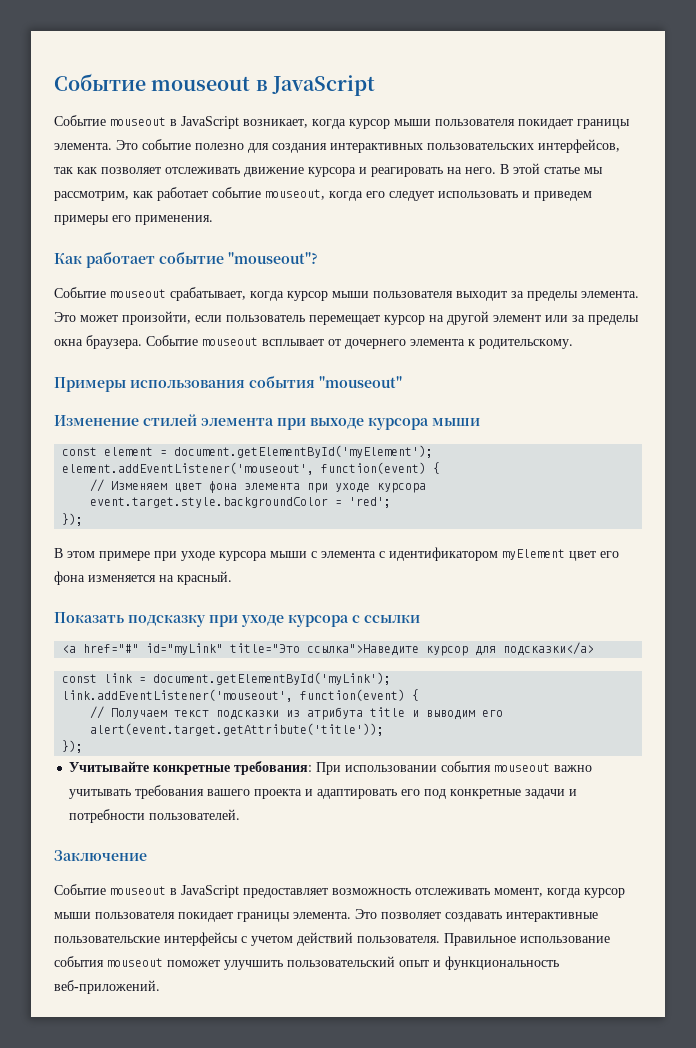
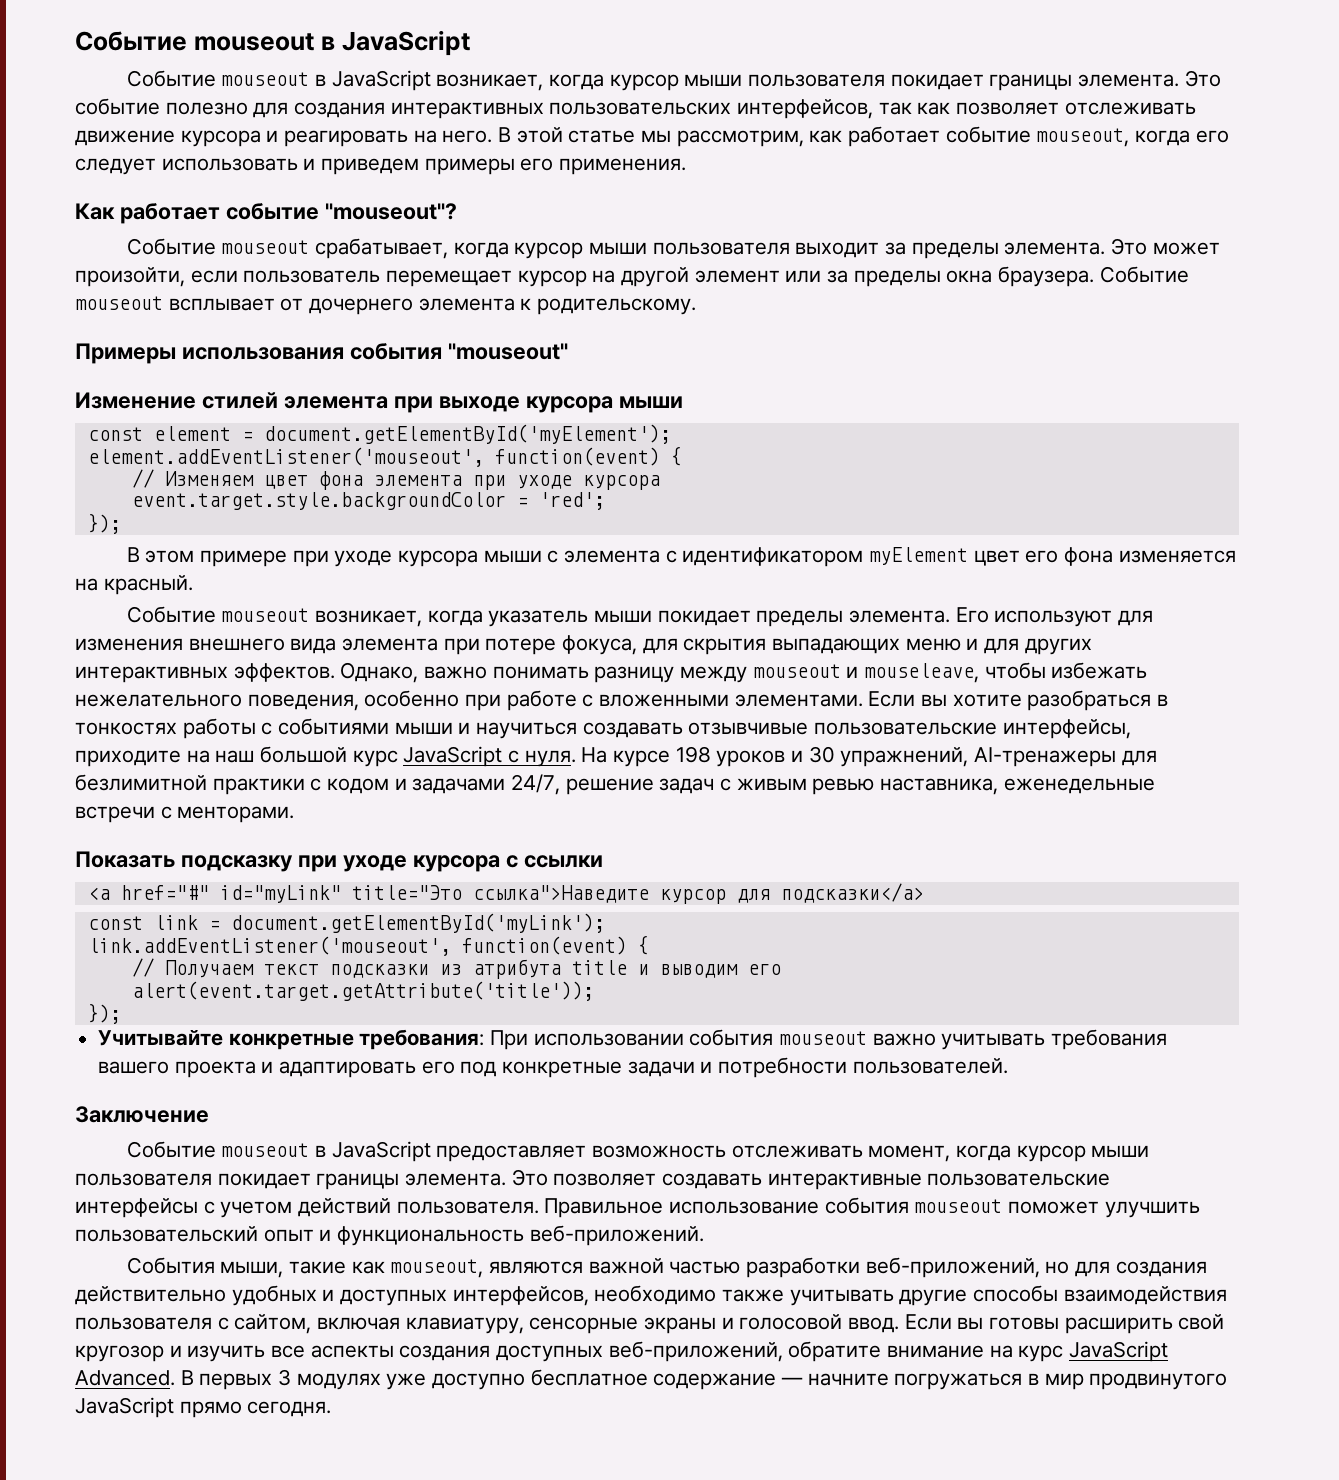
+ Событие mouseout возникает, когда указатель мыши покидает пределы элемента. Его используют для изменения внешнего вида элемента при потере фокуса, для скрытия выпадающих меню и для других интерактивных эффектов. Однако, важно понимать разницу между mouseout и mouseleave, чтобы избежать нежелательного поведения, особенно при работе с вложенными элементами. Если вы хотите разобраться в тонкостях работы с событиями мыши и научиться создавать отзывчивые пользовательские интерфейсы, приходите на наш большой курс JavaScript с нуля. На курсе 198 уроков и 30 упражнений, AI-тренажеры для безлимитной практики с кодом и задачами 24/7, решение задач с живым ревью наставника, еженедельные встречи с менторами.
+ События мыши, такие как mouseout, являются важной частью разработки веб-приложений, но для создания действительно удобных и доступных интерфейсов, необходимо также учитывать другие способы взаимодействия пользователя с сайтом, включая клавиатуру, сенсорные экраны и голосовой ввод. Если вы готовы расширить свой кругозор и изучить все аспекты создания доступных веб-приложений, обратите внимание на курс JavaScript Advanced. В первых 3 модулях уже доступно бесплатное содержание — начните погружаться в мир продвинутого JavaScript прямо сегодня.

